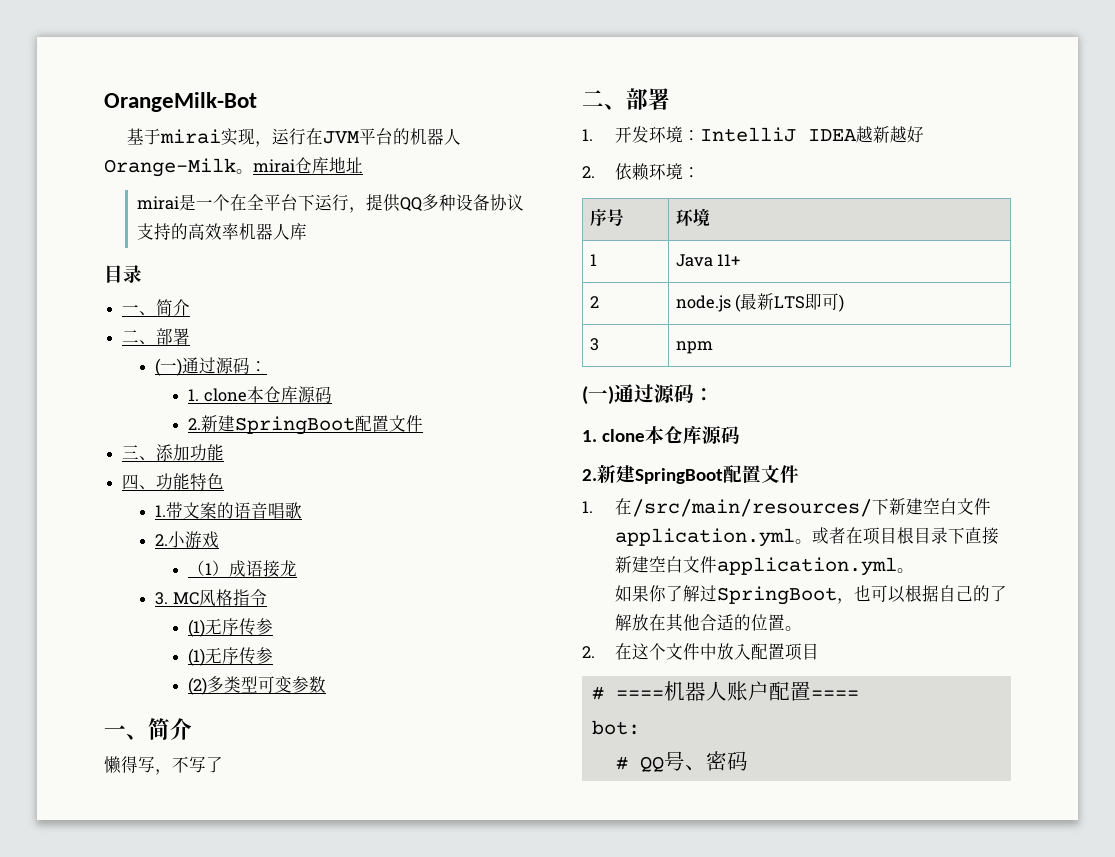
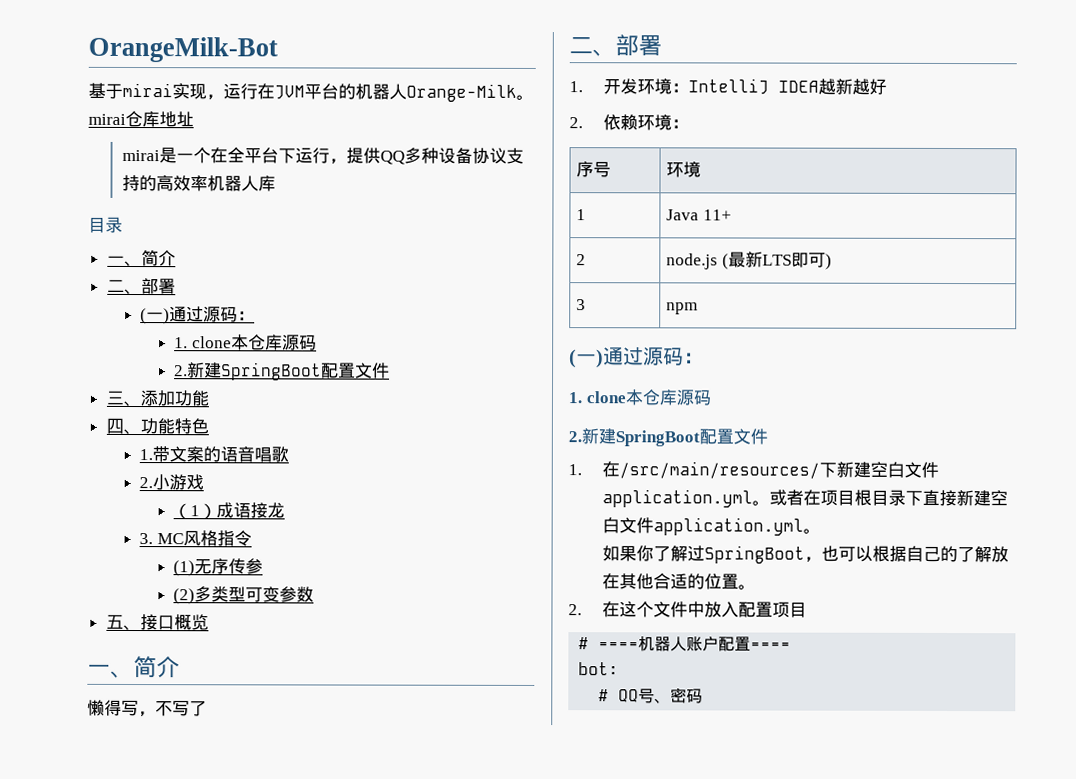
  3. MC风格指令
- (1)无序传参
+ 五、接口概览

